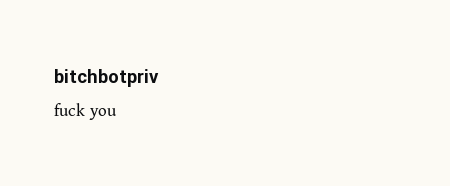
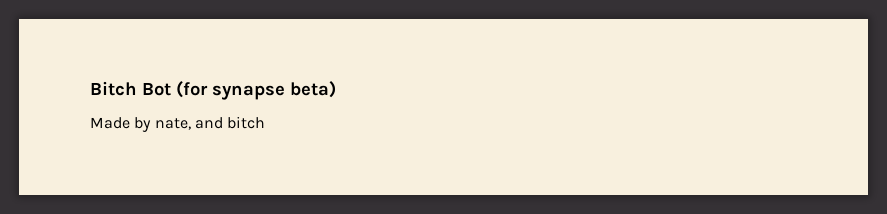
- bitchbotpriv
- fuck you
+ Bitch Bot (for synapse beta)
+ Made by nate, and bitch

